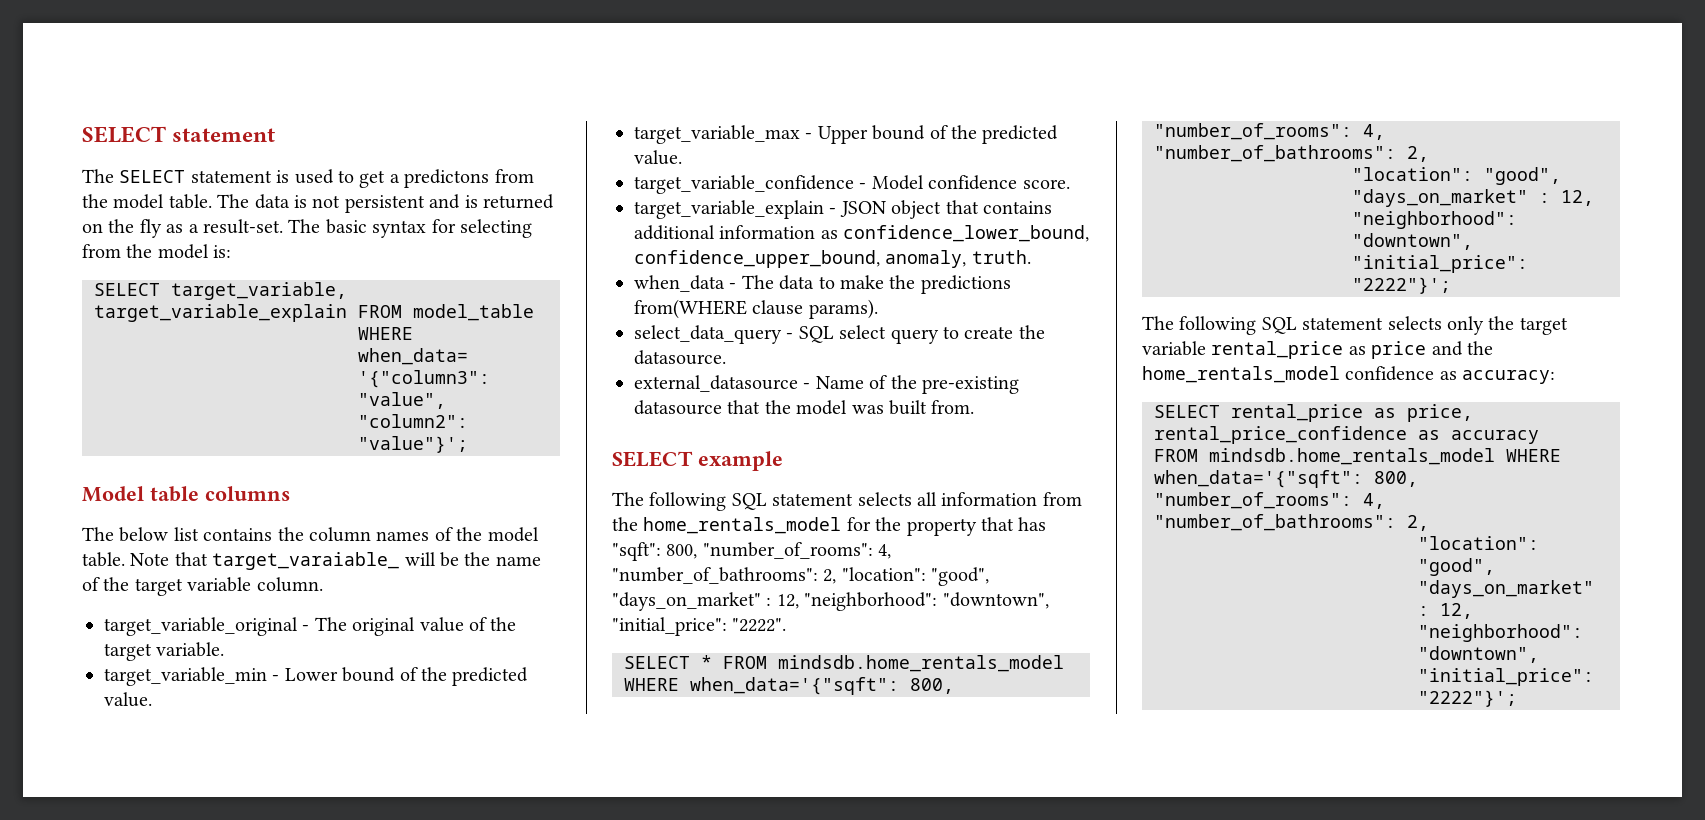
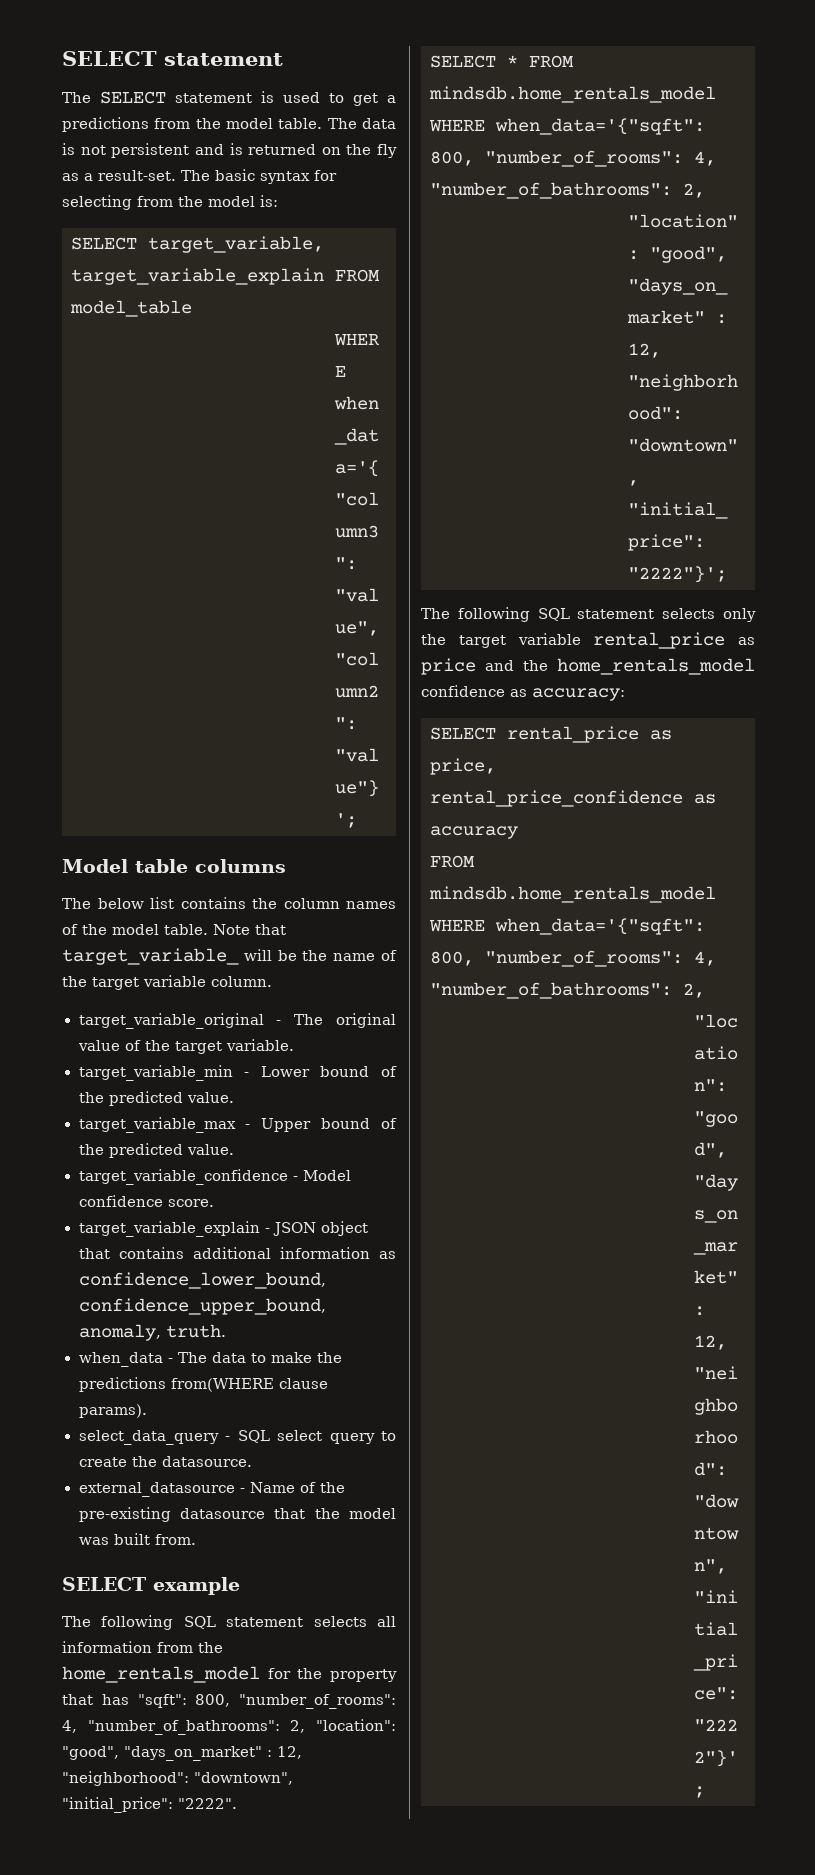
- The SELECT statement is used to get a predictons from the model table.
+ The SELECT statement is used to get a predictions from the model table.
- Note that target_varaiable_ will be the name of the target variable column.
+ Note that target_variable_ will be the name of the target variable column.

